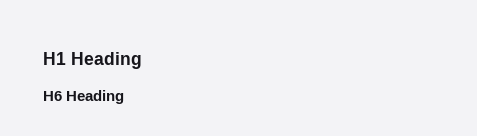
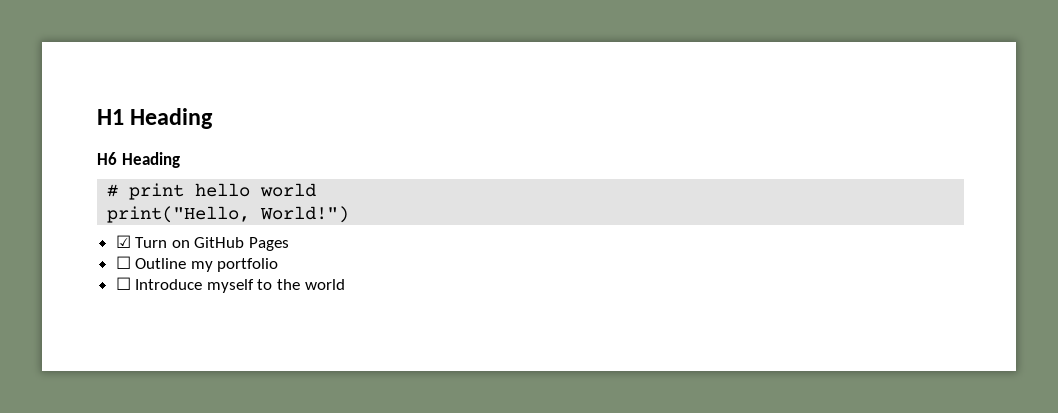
+ # print hello world
+ print("Hello, World!")
+ ☑ Turn on GitHub Pages
+ ☐ Outline my portfolio
+ ☐ Introduce myself to the world

